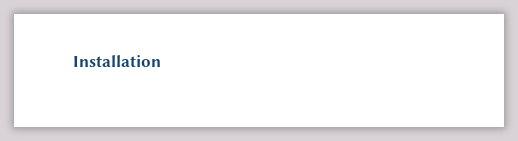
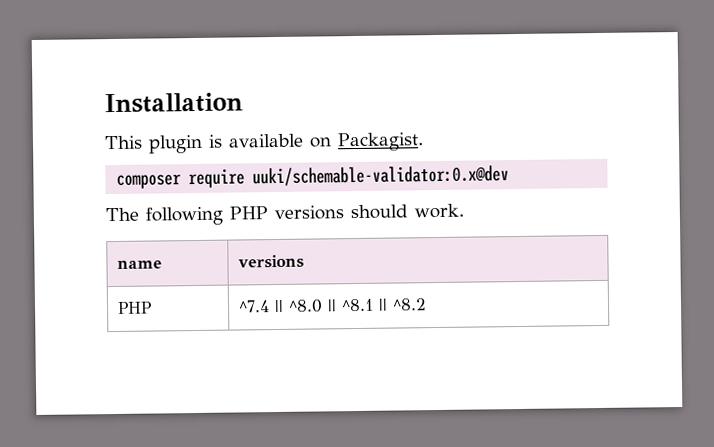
+ This plugin is available on Packagist.
+ composer require uuki/schemable-validator:0.x@dev
+ The following PHP versions should work.
+ name | versions
+ PHP | ^7.4 || ^8.0 || ^8.1 || ^8.2

